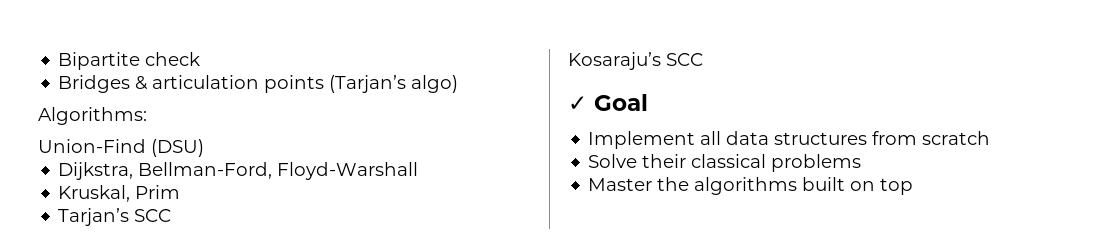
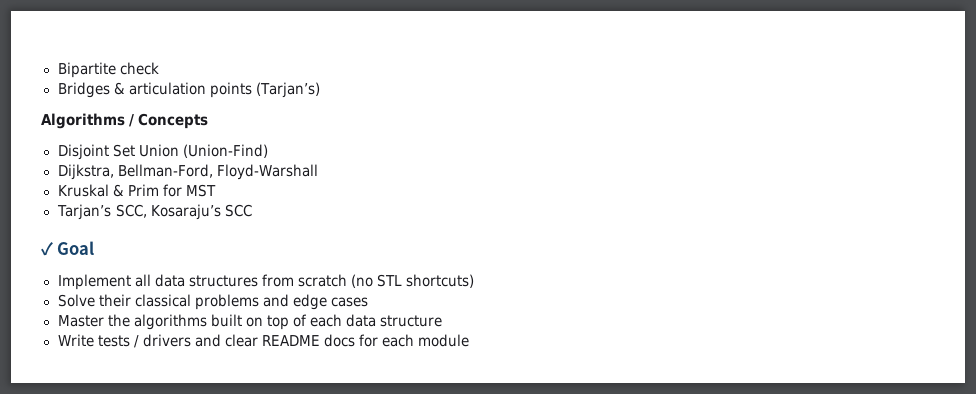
- Bridges & articulation points (Tarjan’s algo)
- Algorithms:
- Union-Find (DSU)
+ Bridges & articulation points (Tarjan’s)
+ Algorithms / Concepts
+ Disjoint Set Union (Union-Find)
- Kruskal, Prim
+ Kruskal & Prim for MST
- Tarjan’s SCC
- Kosaraju’s SCC
+ Tarjan’s SCC, Kosaraju’s SCC
- Implement all data structures from scratch
+ Implement all data structures from scratch (no STL shortcuts)
- Solve their classical problems
+ Solve their classical problems and edge cases
- Master the algorithms built on top
+ Master the algorithms built on top of each data structure
+ Write tests / drivers and clear README docs for each module

